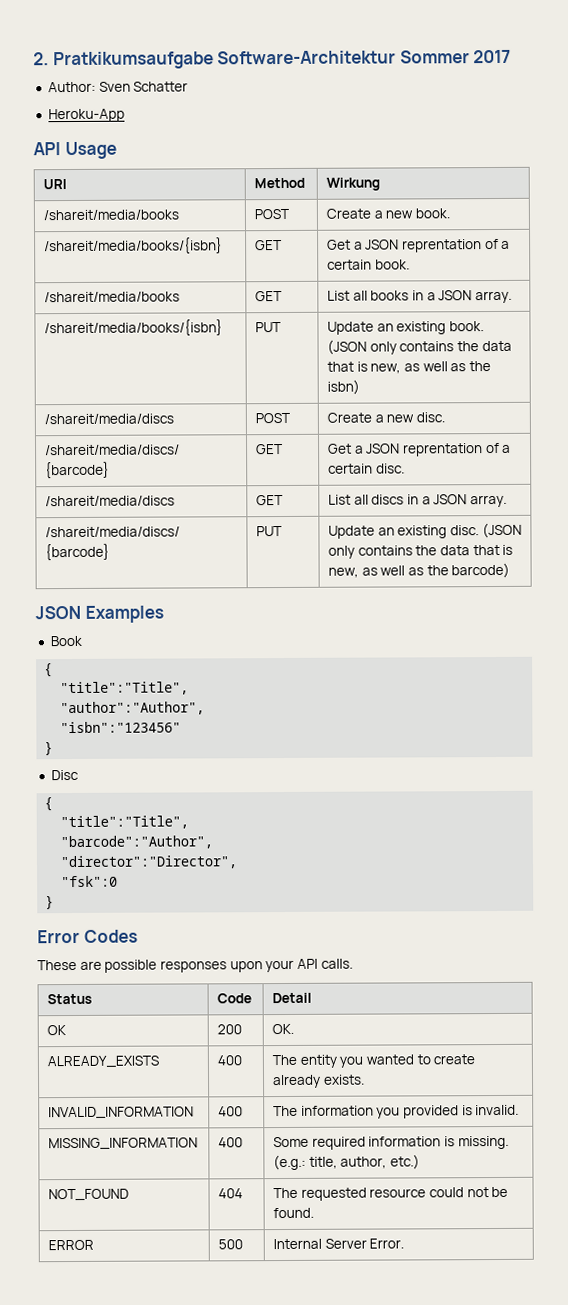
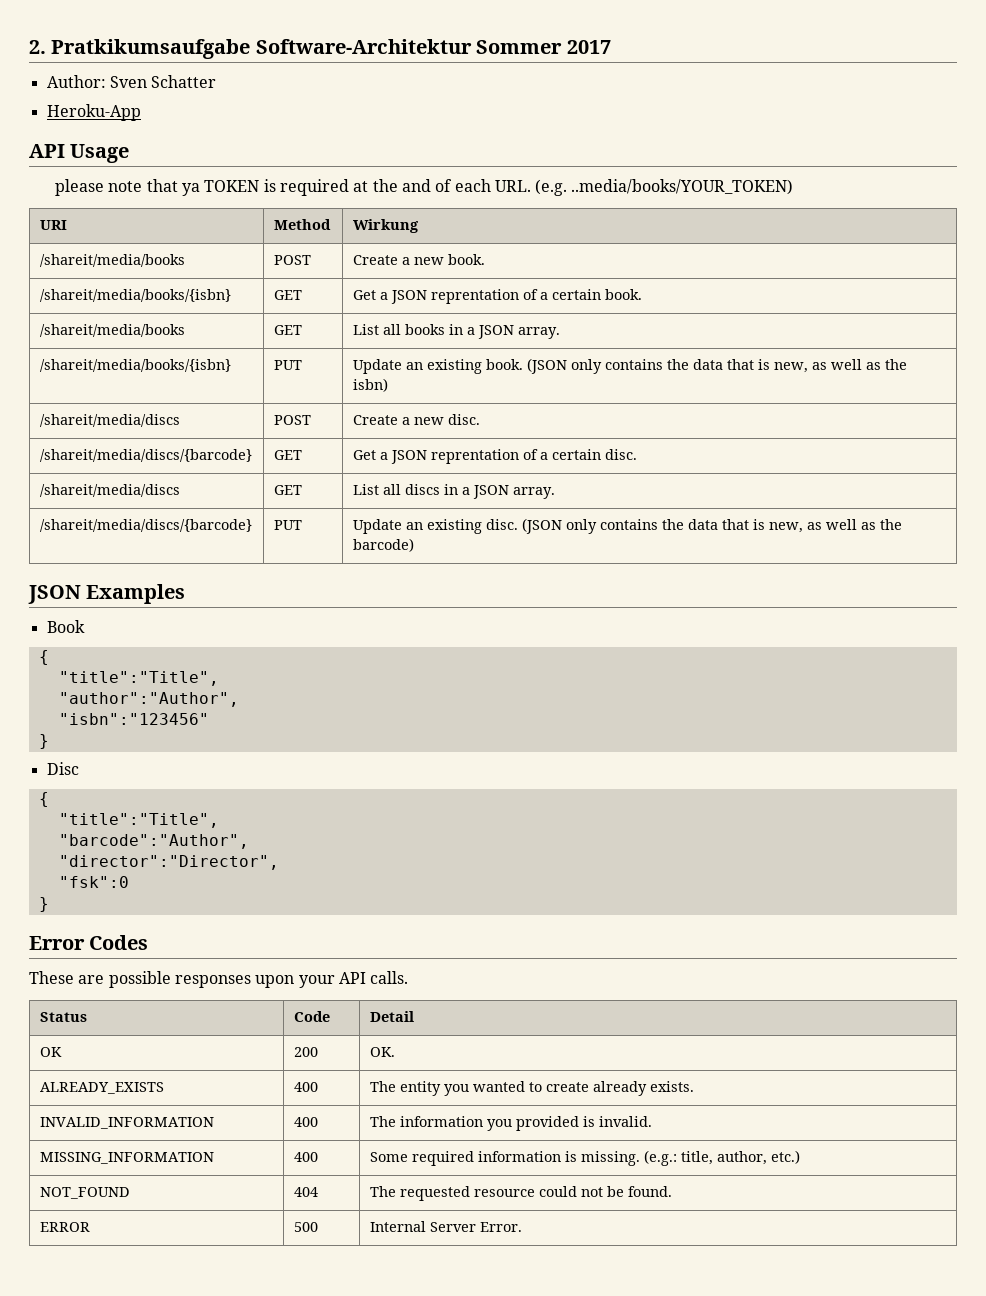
+ please note that ya TOKEN is required at the and of each URL. (e.g. ..media/books/YOUR_TOKEN)

